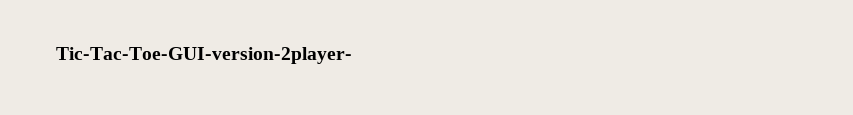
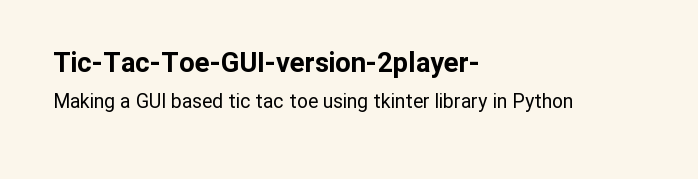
+ Making a GUI based tic tac toe using tkinter library in Python

